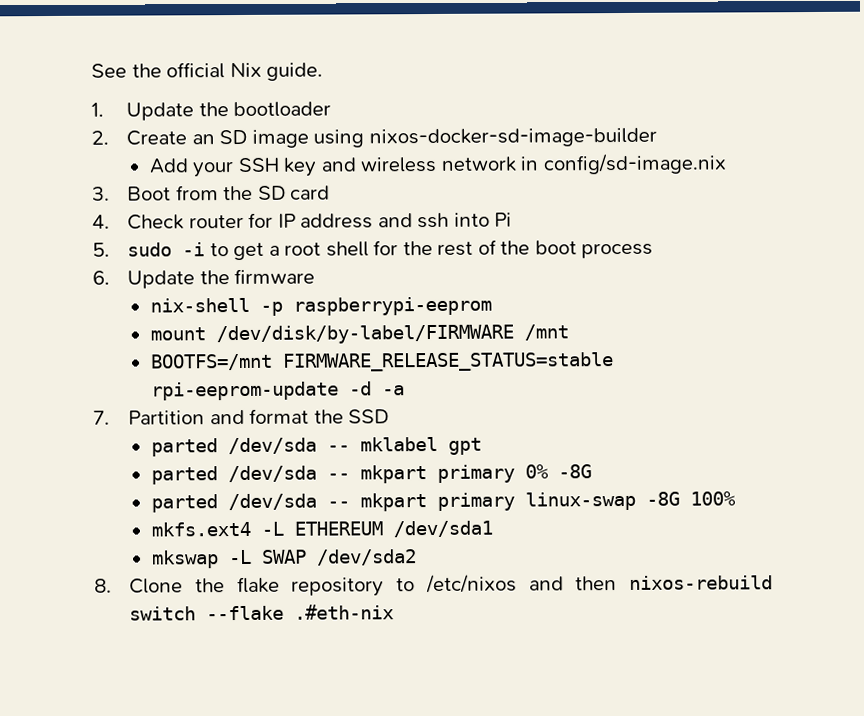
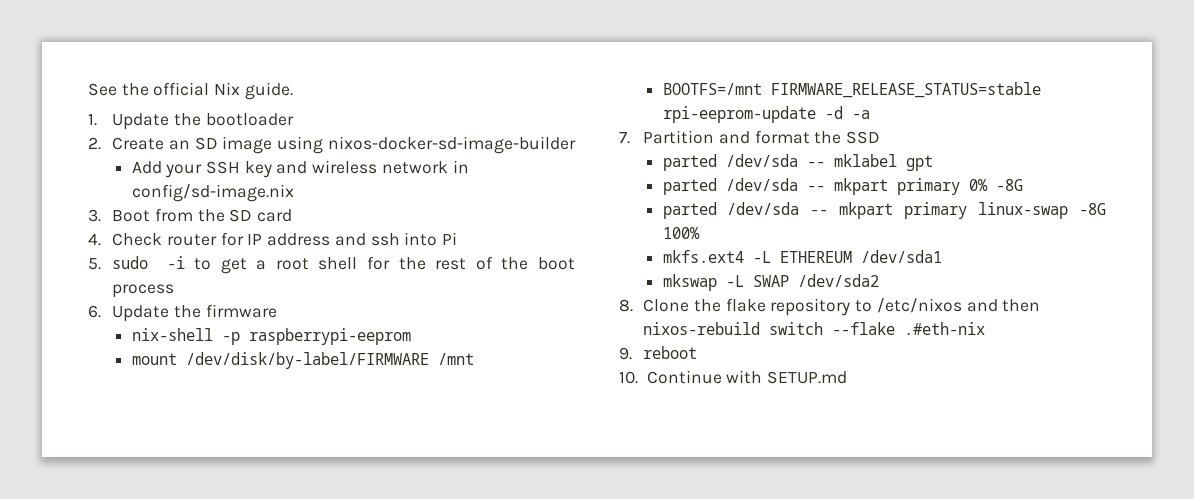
+ 9. reboot
+ 10. Continue with SETUP.md

